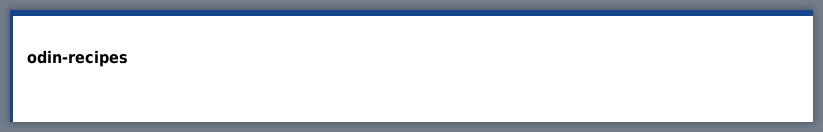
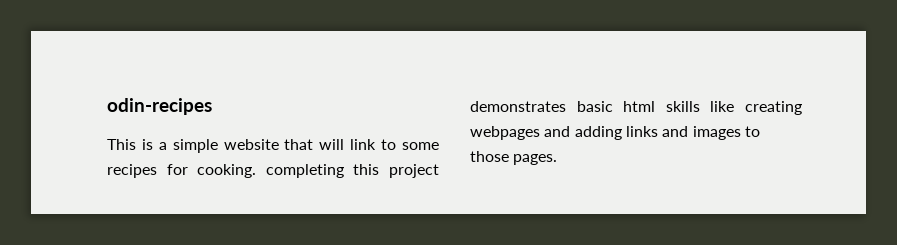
+ This is a simple website that will link to some recipes for cooking. completing this project demonstrates basic html skills like creating webpages and adding links and images to those pages.

